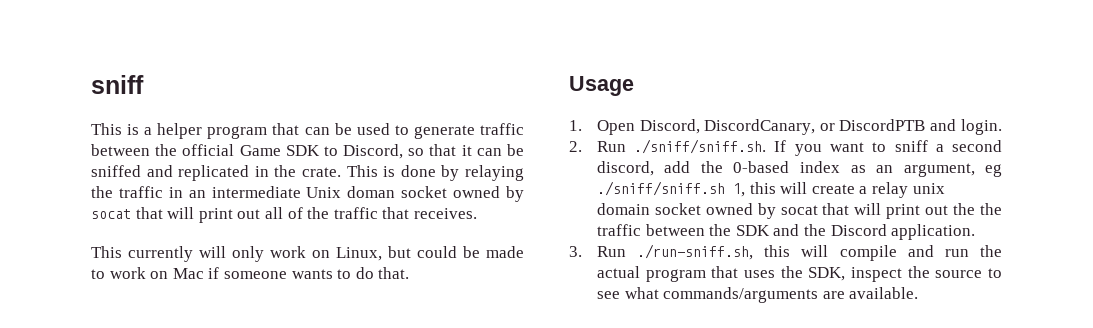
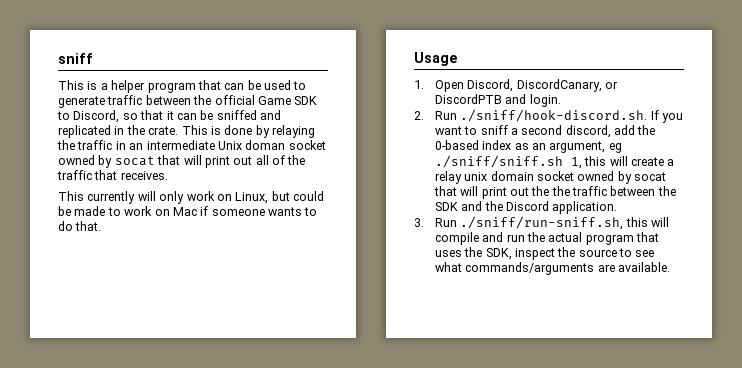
- 2. Run ./sniff/sniff.sh. If you want to sniff a second discord, add the 0-based index as an argument, eg ./sniff/sniff.sh 1, this will create a relay unix domain socket owned by socat that will print out the the traffic between the SDK and the Discord application.
+ 2. Run ./sniff/hook-discord.sh. If you want to sniff a second discord, add the 0-based index as an argument, eg ./sniff/sniff.sh 1, this will create a relay unix domain socket owned by socat that will print out the the traffic between the SDK and the Discord application.
- 3. Run ./run-sniff.sh, this will compile and run the actual program that uses the SDK, inspect the source to see what commands/arguments are available.
+ 3. Run ./sniff/run-sniff.sh, this will compile and run the actual program that uses the SDK, inspect the source to see what commands/arguments are available.

